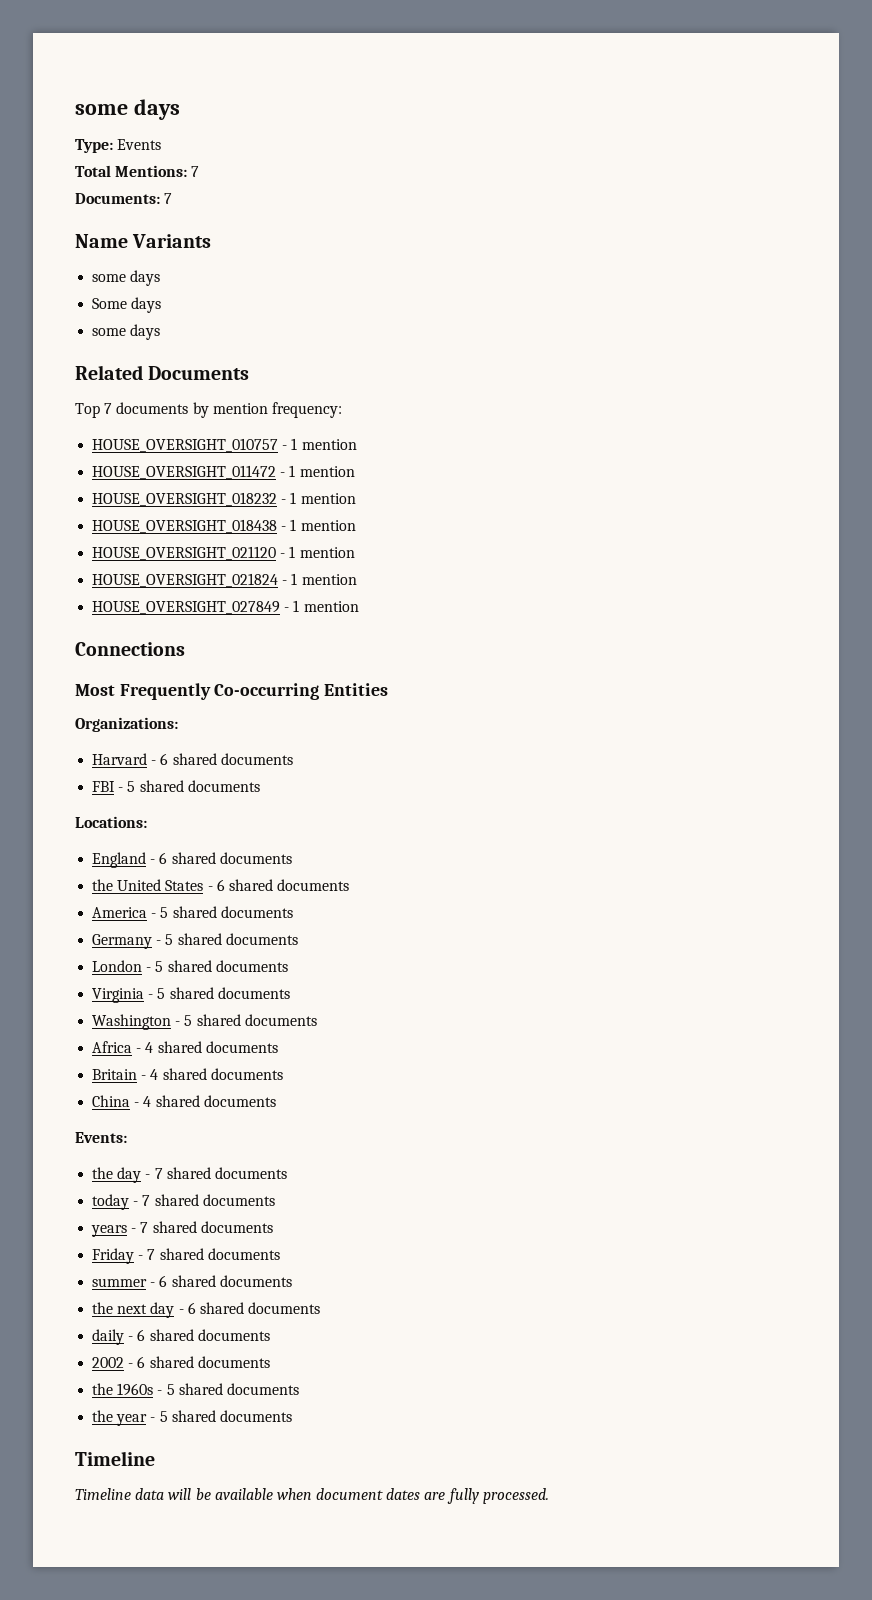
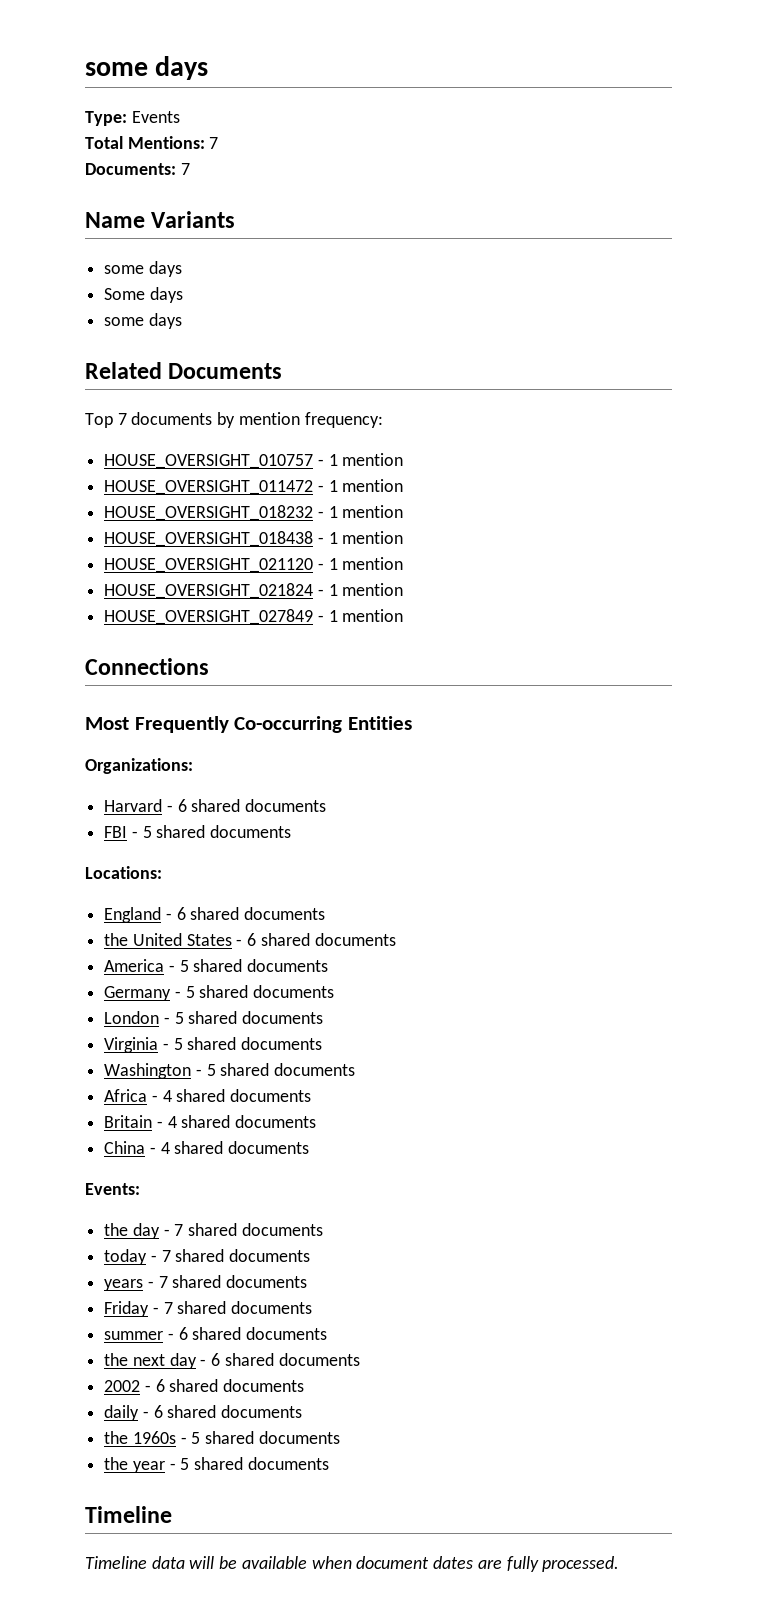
+ 2002 - 6 shared documents
  daily - 6 shared documents
- 2002 - 6 shared documents

